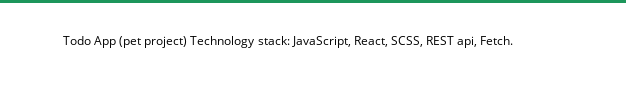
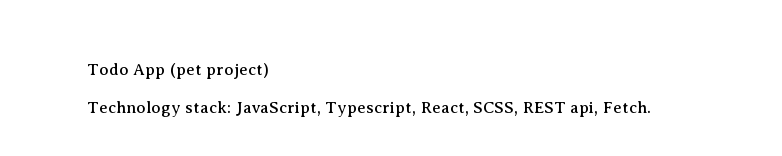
- Todo App (pet project) Technology stack: JavaScript, React, SCSS, REST api, Fetch.
+ Todo App (pet project)
+ Technology stack: JavaScript, Typescript, React, SCSS, REST api, Fetch.

